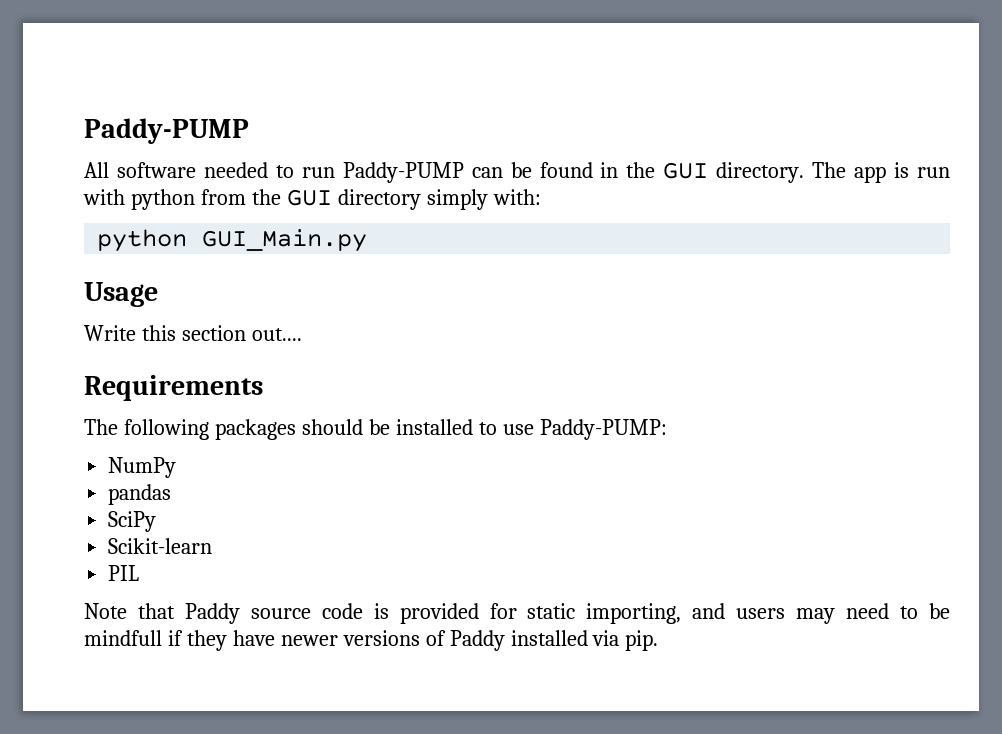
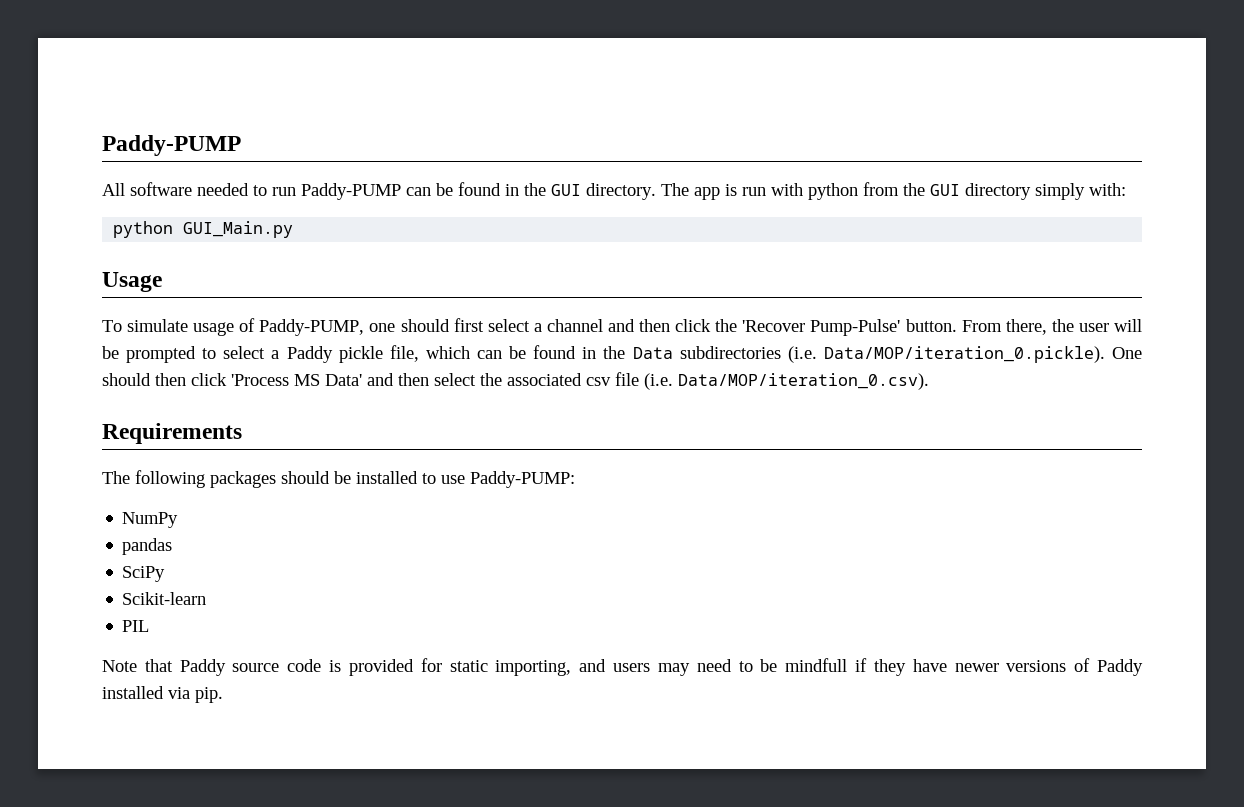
- Write this section out....
+ To simulate usage of Paddy-PUMP, one should first select a channel and then click the 'Recover Pump-Pulse' button. From there, the user will be prompted to select a Paddy pickle file, which can be found in the Data subdirectories (i.e. Data/MOP/iteration_0.pickle). One should then click 'Process MS Data' and then select the associated csv file (i.e. Data/MOP/iteration_0.csv).

